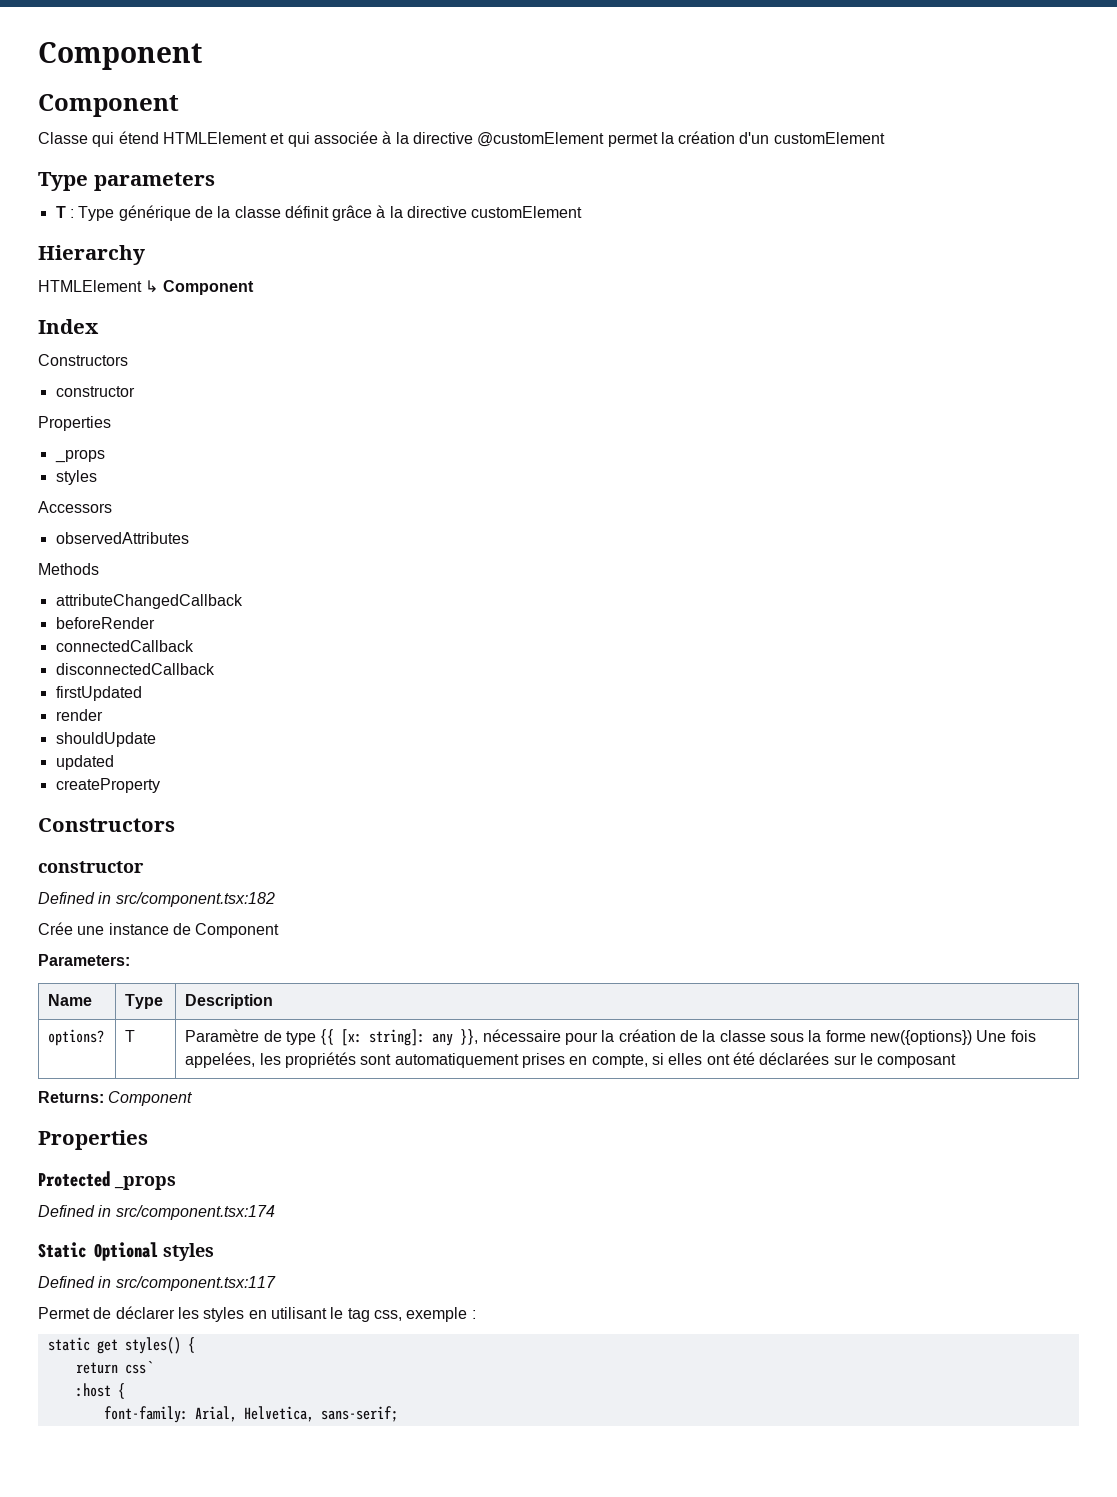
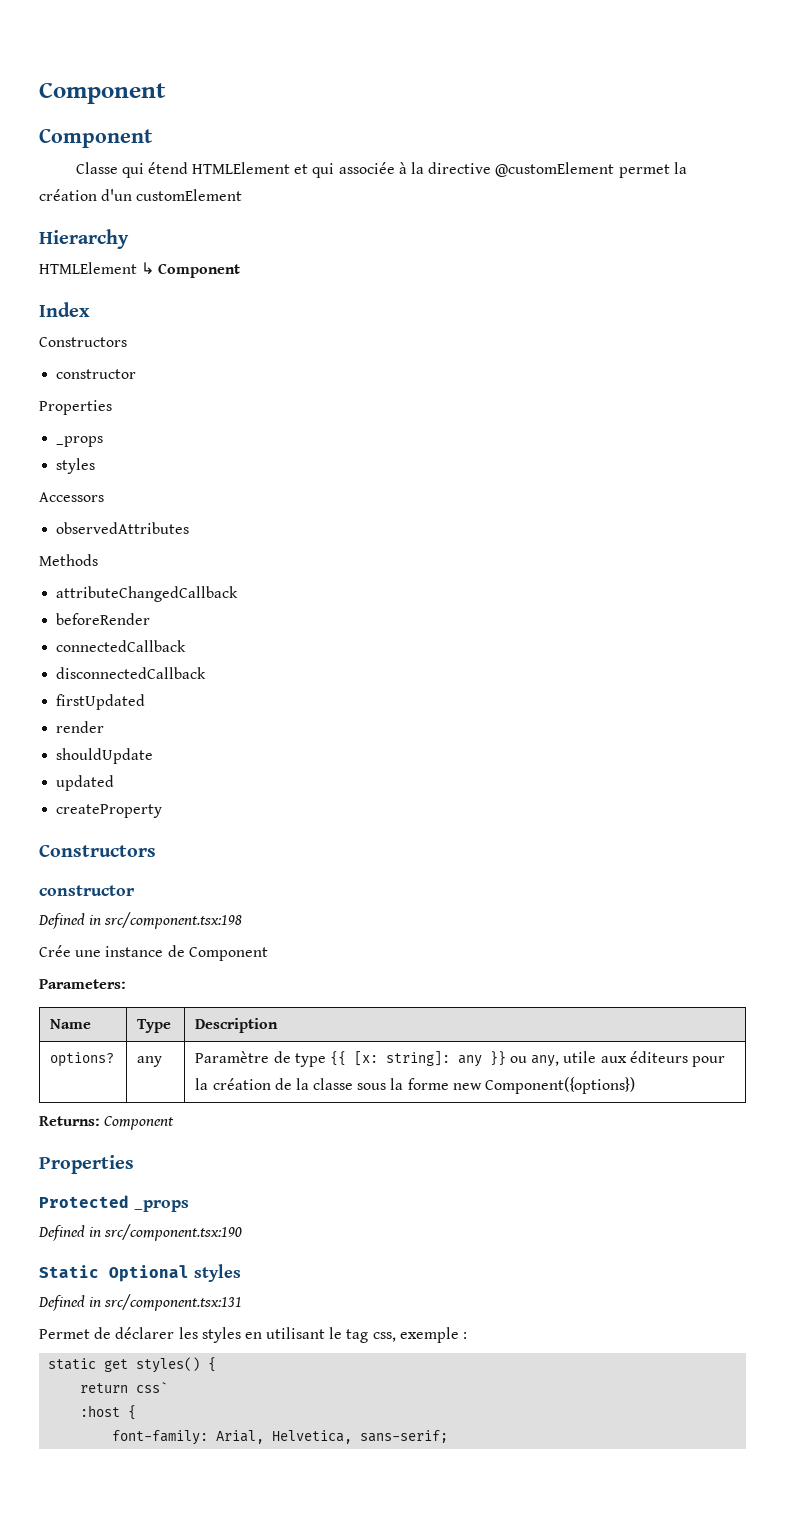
- Type parameters
- T : Type générique de la classe définit grâce à la directive customElement
- Defined in src/component.tsx:182
+ Defined in src/component.tsx:198
- options? | T | Paramètre de type {{ [x: string]: any }}, nécessaire pour la création de la classe sous la forme new({options}) Une fois appelées, les propriétés sont automatiquement prises en compte, si elles ont été déclarées sur le composant
+ options? | any | Paramètre de type {{ [x: string]: any }} ou any, utile aux éditeurs pour la création de la classe sous la forme new Component({options})
- Defined in src/component.tsx:174
+ Defined in src/component.tsx:190
- Defined in src/component.tsx:117
+ Defined in src/component.tsx:131

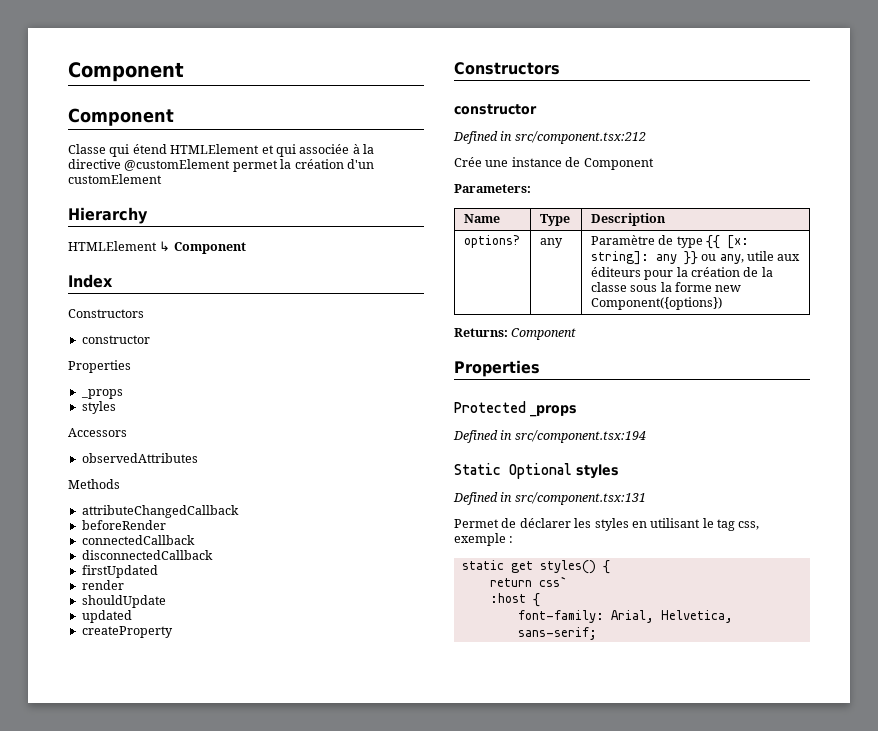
- Defined in src/component.tsx:198
+ Defined in src/component.tsx:212
- Defined in src/component.tsx:190
+ Defined in src/component.tsx:194

